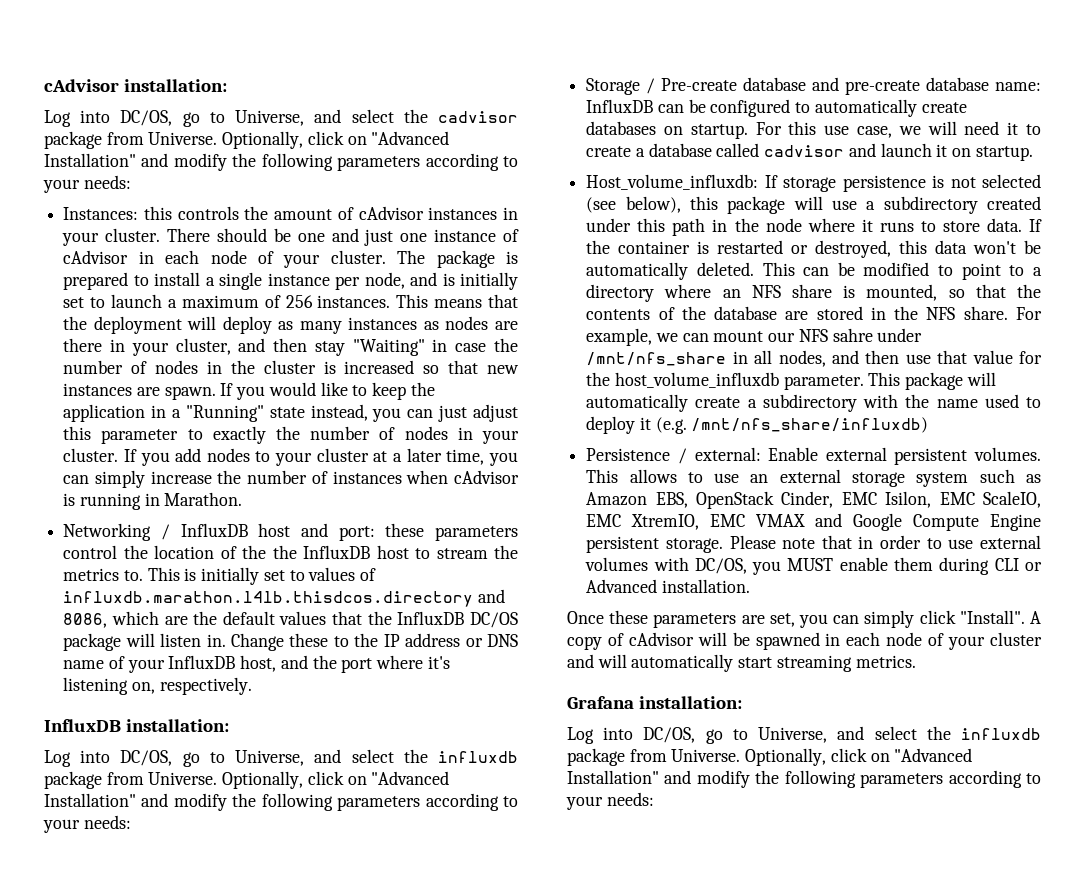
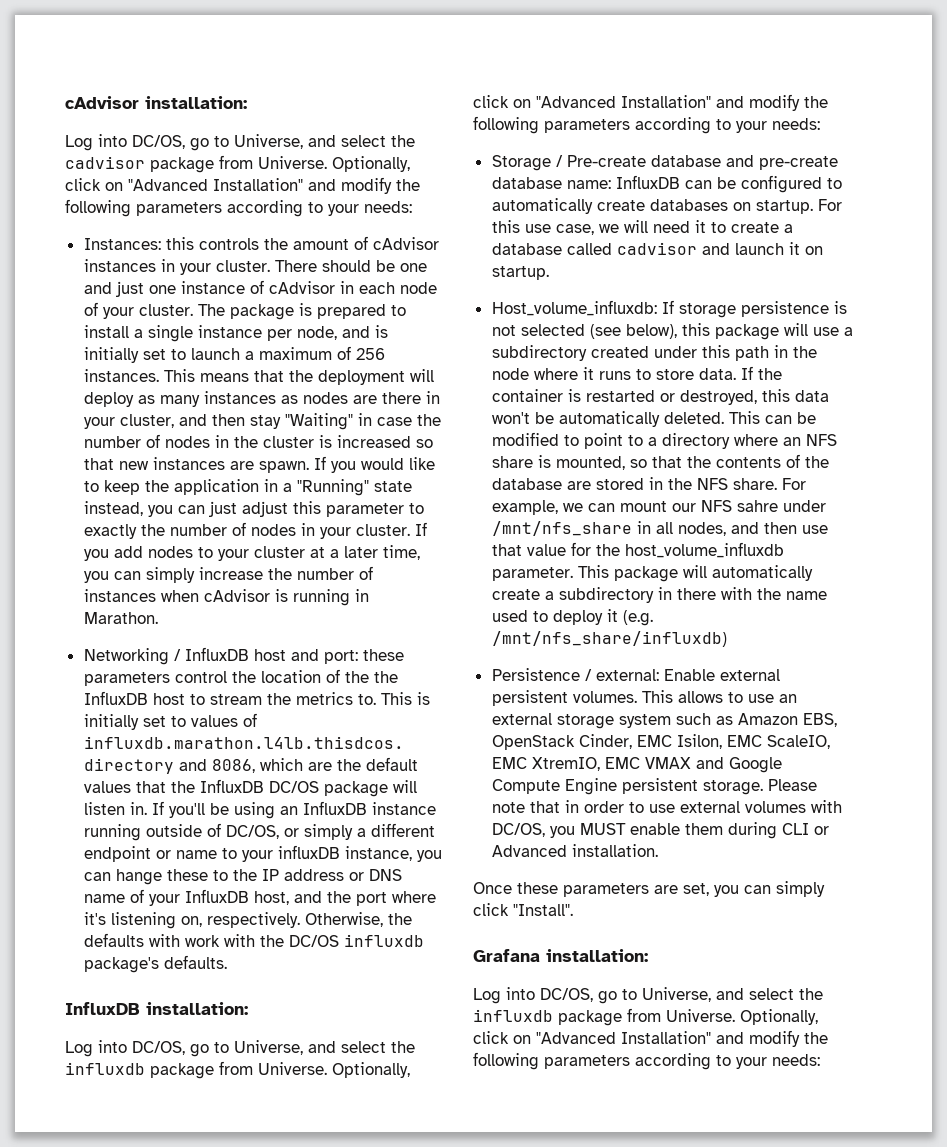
- Change these to the IP address or DNS name of your InfluxDB host, and the port where it's listening on, respectively.
+ If you'll be using an InfluxDB instance running outside of DC/OS, or simply a different endpoint or name to your influxDB instance, you can hange these to the IP address or DNS name of your InfluxDB host, and the port where it's listening on, respectively. Otherwise, the defaults with work with the DC/OS influxdb package's defaults.
- This package will automatically create a subdirectory with the name used to deploy it (e.g. /mnt/nfs_share/influxdb)
+ This package will automatically create a subdirectory in there with the name used to deploy it (e.g. /mnt/nfs_share/influxdb)
- A copy of cAdvisor will be spawned in each node of your cluster and will automatically start streaming metrics.

